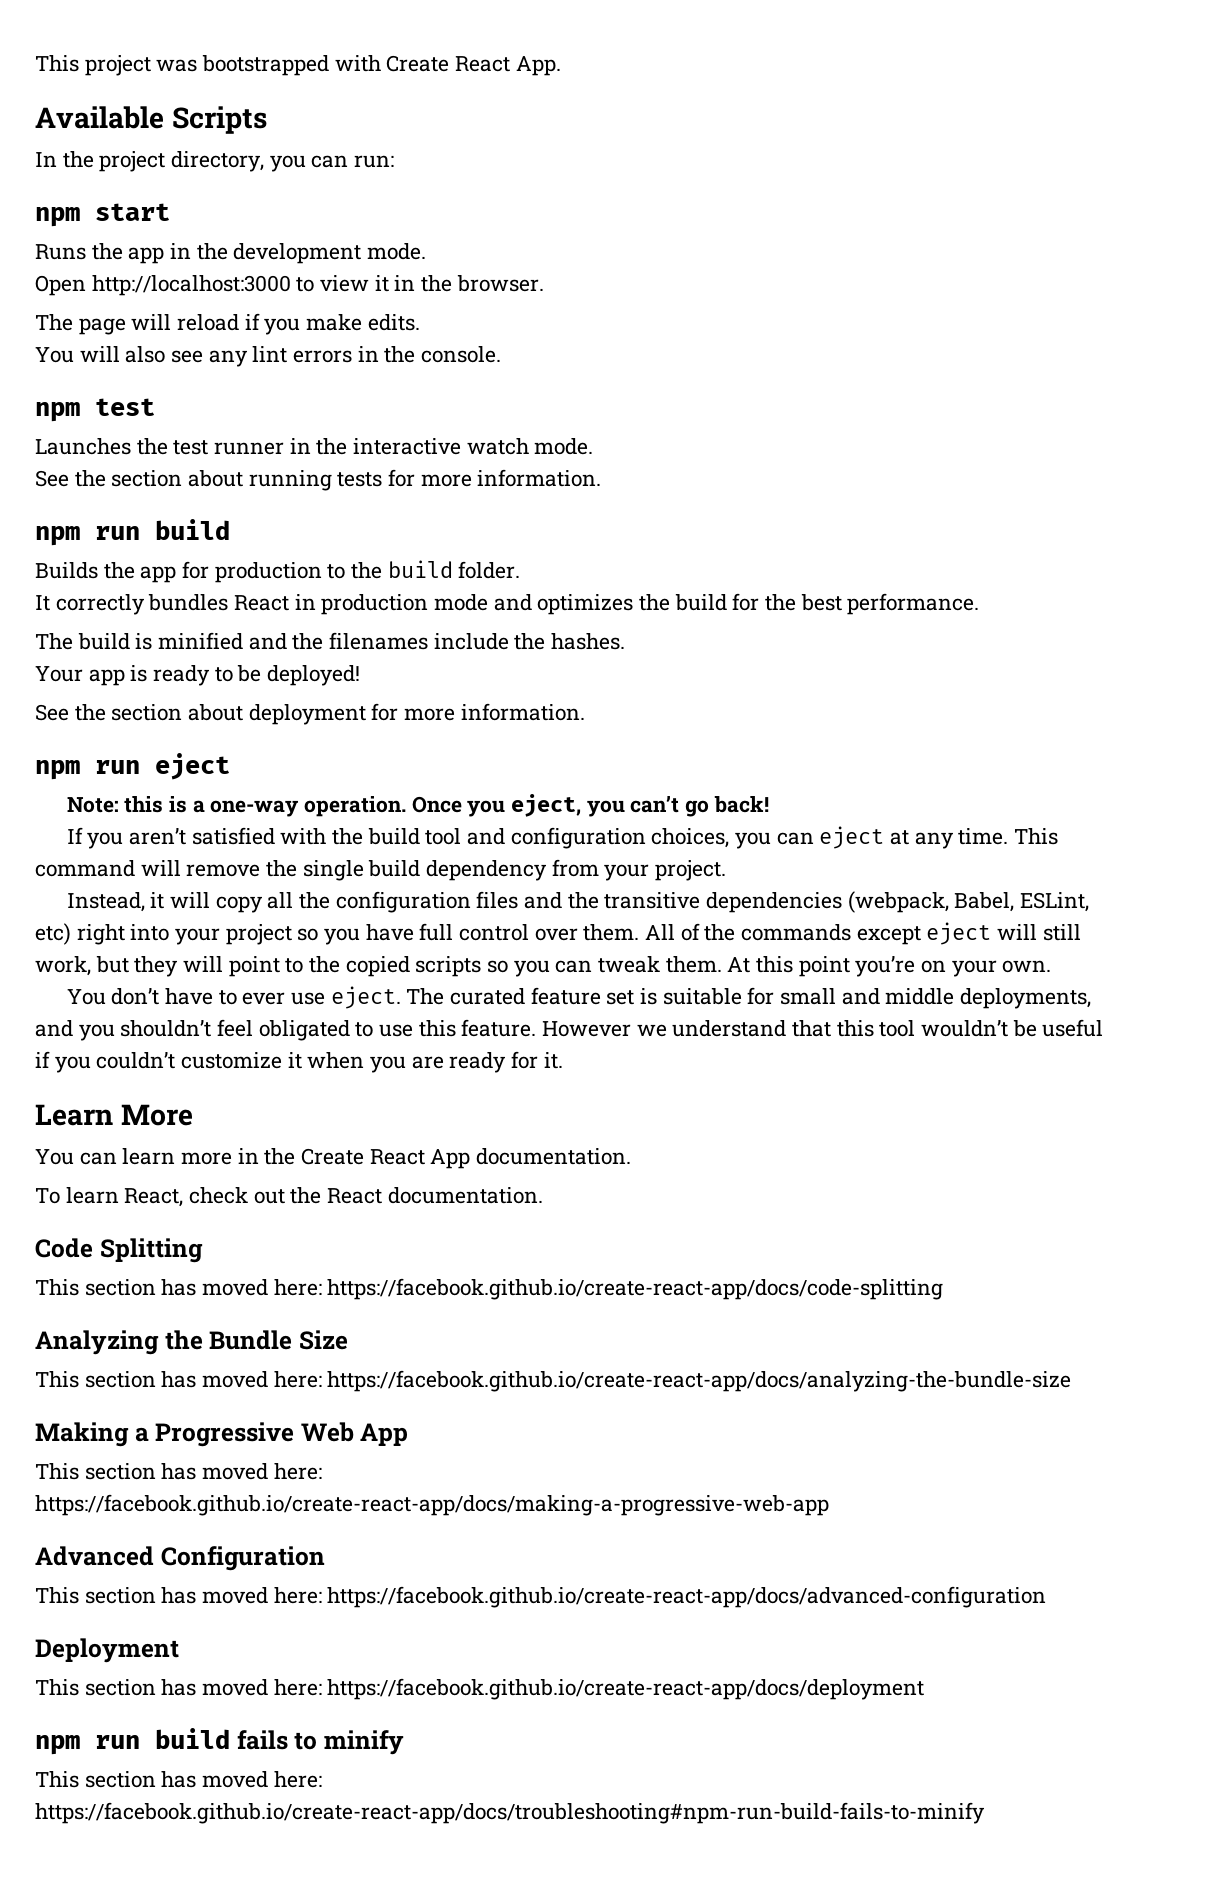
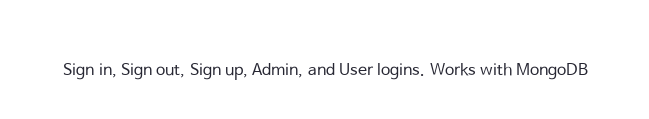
- This project was bootstrapped with Create React App.
- Available Scripts
- In the project directory, you can run:
- npm start
- Runs the app in the development mode.
- Open http://localhost:3000 to view it in the browser.
- The page will reload if you make edits.
- You will also see any lint errors in the console.
- npm test
- Launches the test runner in the interactive watch mode.
- See the section about running tests for more information.
- npm run build
- Builds the app for production to the build folder.
- It correctly bundles React in production mode and optimizes the build for the best performance.
- The build is minified and the filenames include the hashes.
- Your app is ready to be deployed!
- See the section about deployment for more information.
- npm run eject
- Note: this is a one-way operation. Once you eject, you can’t go back!
- If you aren’t satisfied with the build tool and configuration choices, you can eject at any time. This command will remove the single build dependency from your project.
- Instead, it will copy all the configuration files and the transitive dependencies (webpack, Babel, ESLint, etc) right into your project so you have full control over them. All of the commands except eject will still work, but they will point to the copied scripts so you can tweak them. At this point you’re on your own.
- You don’t have to ever use eject. The curated feature set is suitable for small and middle deployments, and you shouldn’t feel obligated to use this feature. However we understand that this tool wouldn’t be useful if you couldn’t customize it when you are ready for it.
- Learn More
- You can learn more in the Create React App documentation.
- To learn React, check out the React documentation.
- Code Splitting
- This section has moved here: https://facebook.github.io/create-react-app/docs/code-splitting
- Analyzing the Bundle Size
- This section has moved here: https://facebook.github.io/create-react-app/docs/analyzing-the-bundle-size
- Making a Progressive Web App
- This section has moved here: https://facebook.github.io/create-react-app/docs/making-a-progressive-web-app
- Advanced Configuration
- This section has moved here: https://facebook.github.io/create-react-app/docs/advanced-configuration
- Deployment
- This section has moved here: https://facebook.github.io/create-react-app/docs/deployment
- npm run build fails to minify
- This section has moved here: https://facebook.github.io/create-react-app/docs/troubleshooting#npm-run-build-fails-to-minify
+ Sign in, Sign out, Sign up, Admin, and User logins. Works with MongoDB

